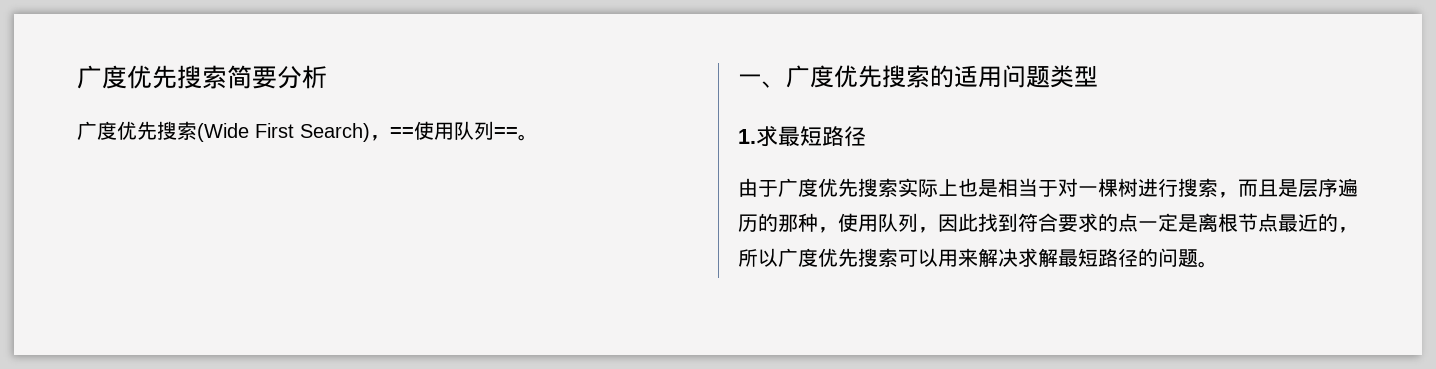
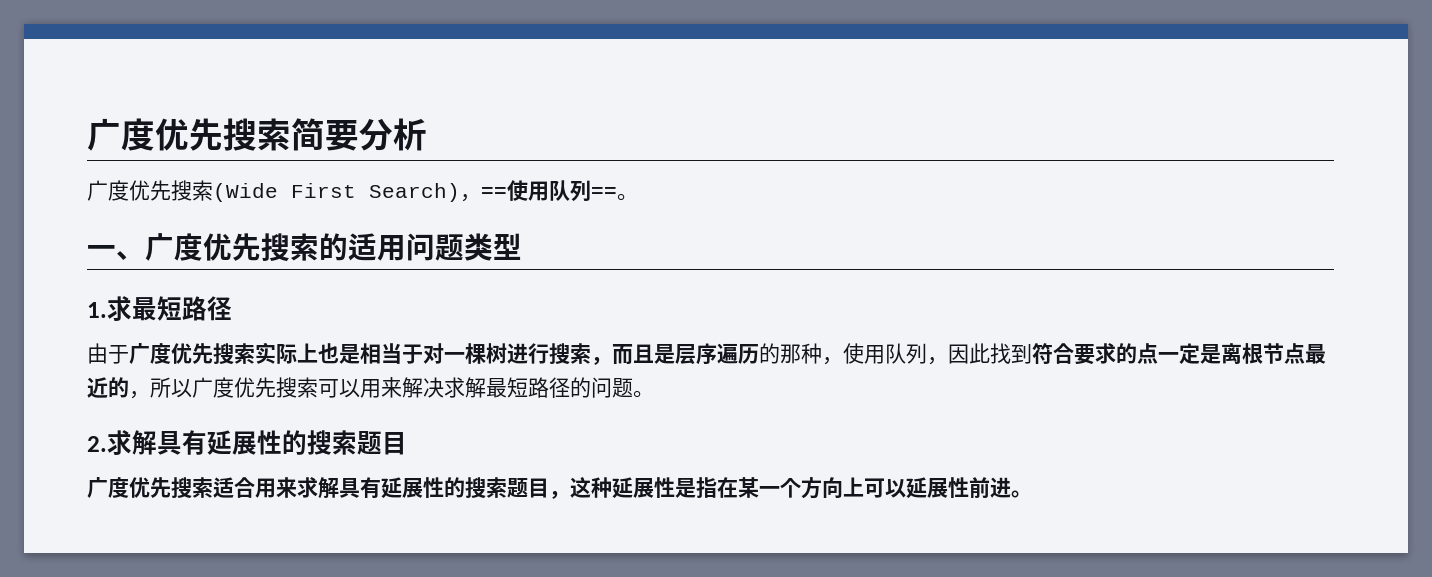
+ 2.求解具有延展性的搜索题目
+ 广度优先搜索适合用来求解具有延展性的搜索题目，这种延展性是指在某一个方向上可以延展性前进。

